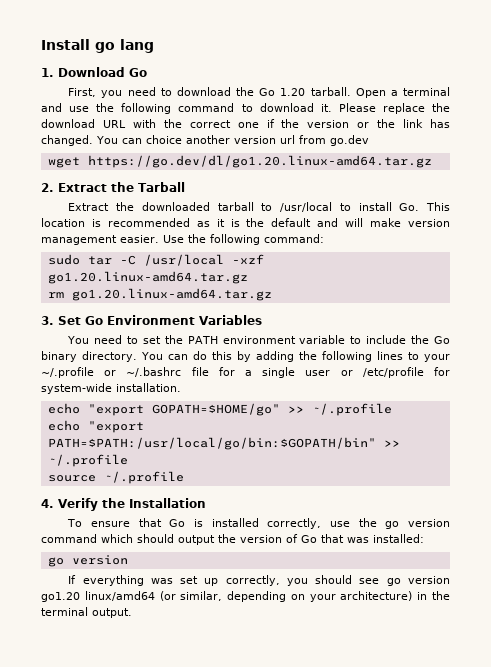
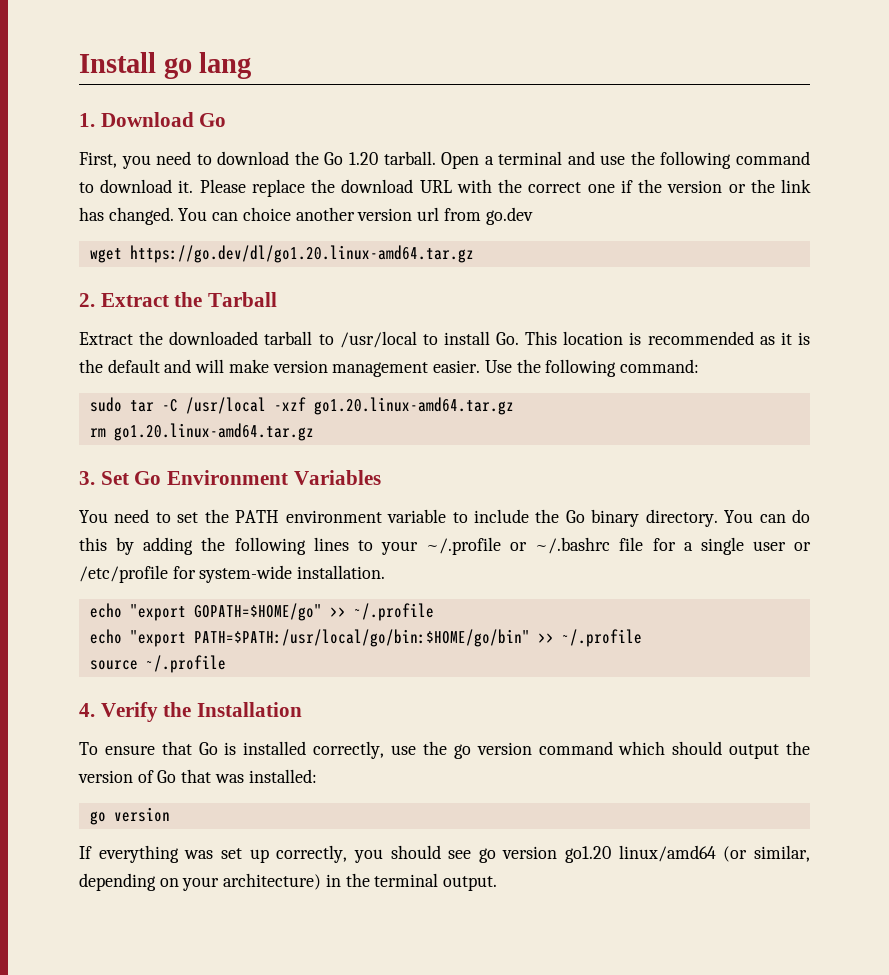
- echo "export PATH=$PATH:/usr/local/go/bin:$GOPATH/bin" >> ~/.profile
+ echo "export PATH=$PATH:/usr/local/go/bin:$HOME/go/bin" >> ~/.profile

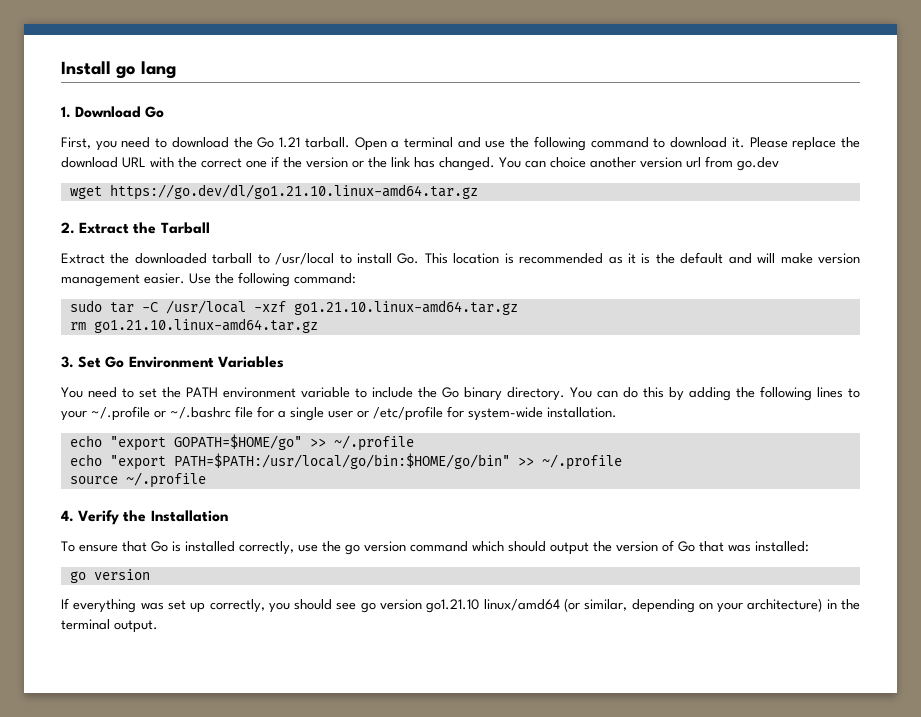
- First, you need to download the Go 1.20 tarball.
+ First, you need to download the Go 1.21 tarball.
- wget https://go.dev/dl/go1.20.linux-amd64.tar.gz
+ wget https://go.dev/dl/go1.21.10.linux-amd64.tar.gz
- sudo tar -C /usr/local -xzf go1.20.linux-amd64.tar.gz
+ sudo tar -C /usr/local -xzf go1.21.10.linux-amd64.tar.gz
- rm go1.20.linux-amd64.tar.gz
+ rm go1.21.10.linux-amd64.tar.gz
- If everything was set up correctly, you should see go version go1.20 linux/amd64 (or similar, depending on your architecture) in the terminal output.
+ If everything was set up correctly, you should see go version go1.21.10 linux/amd64 (or similar, depending on your architecture) in the terminal output.

